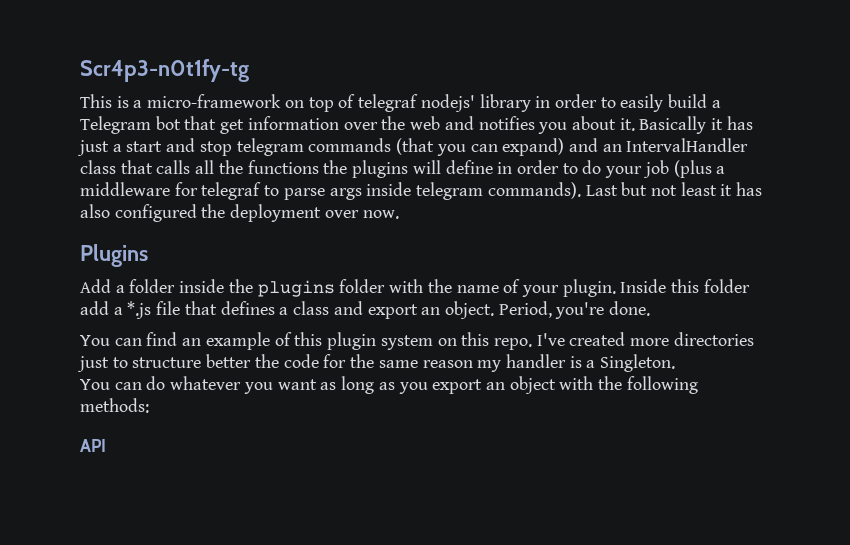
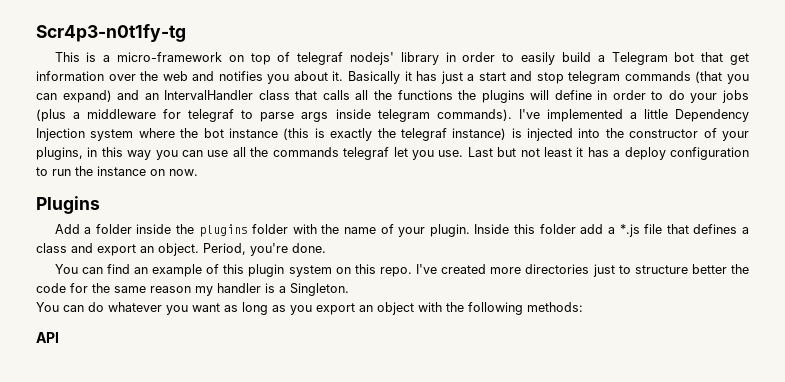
- Basically it has just a start and stop telegram commands (that you can expand) and an IntervalHandler class that calls all the functions the plugins will define in order to do your job (plus a middleware for telegraf to parse args inside telegram commands).
+ Basically it has just a start and stop telegram commands (that you can expand) and an IntervalHandler class that calls all the functions the plugins will define in order to do your jobs (plus a middleware for telegraf to parse args inside telegram commands).
+ I've implemented a little Dependency Injection system where the bot instance (this is exactly the telegraf instance) is injected into the constructor of your plugins, in this way you can use all the commands telegraf let you use.
- Last but not least it has also configured the deployment over now.
+ Last but not least it has a deploy configuration to run the instance on now.

